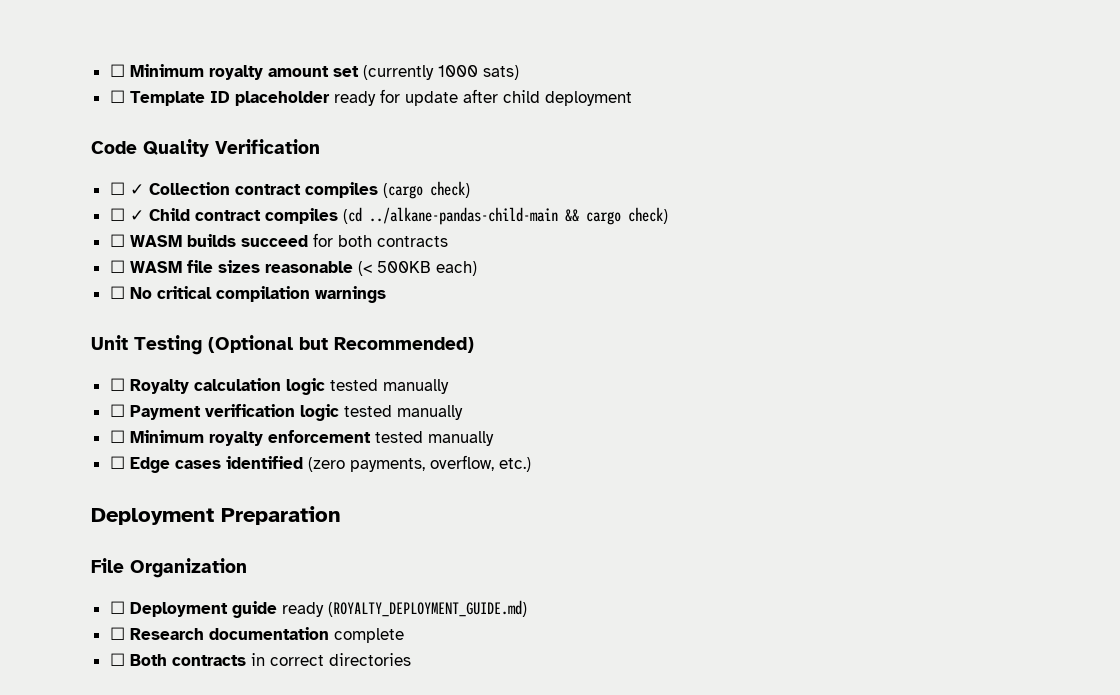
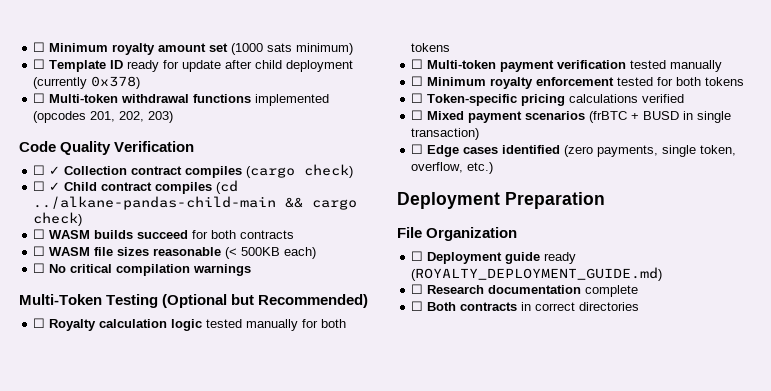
- ☐ Minimum royalty amount set (currently 1000 sats)
+ ☐ Minimum royalty amount set (1000 sats minimum)
- ☐ Template ID placeholder ready for update after child deployment
+ ☐ Template ID ready for update after child deployment (currently 0x378)
+ ☐ Multi-token withdrawal functions implemented (opcodes 201, 202, 203)
- Unit Testing (Optional but Recommended)
+ Multi-Token Testing (Optional but Recommended)
- ☐ Royalty calculation logic tested manually
- ☐ Payment verification logic tested manually
+ ☐ Royalty calculation logic tested manually for both tokens
+ ☐ Multi-token payment verification tested manually
- ☐ Minimum royalty enforcement tested manually
+ ☐ Minimum royalty enforcement tested for both tokens
+ ☐ Token-specific pricing calculations verified
+ ☐ Mixed payment scenarios (frBTC + BUSD in single transaction)
- ☐ Edge cases identified (zero payments, overflow, etc.)
+ ☐ Edge cases identified (zero payments, single token, overflow, etc.)

